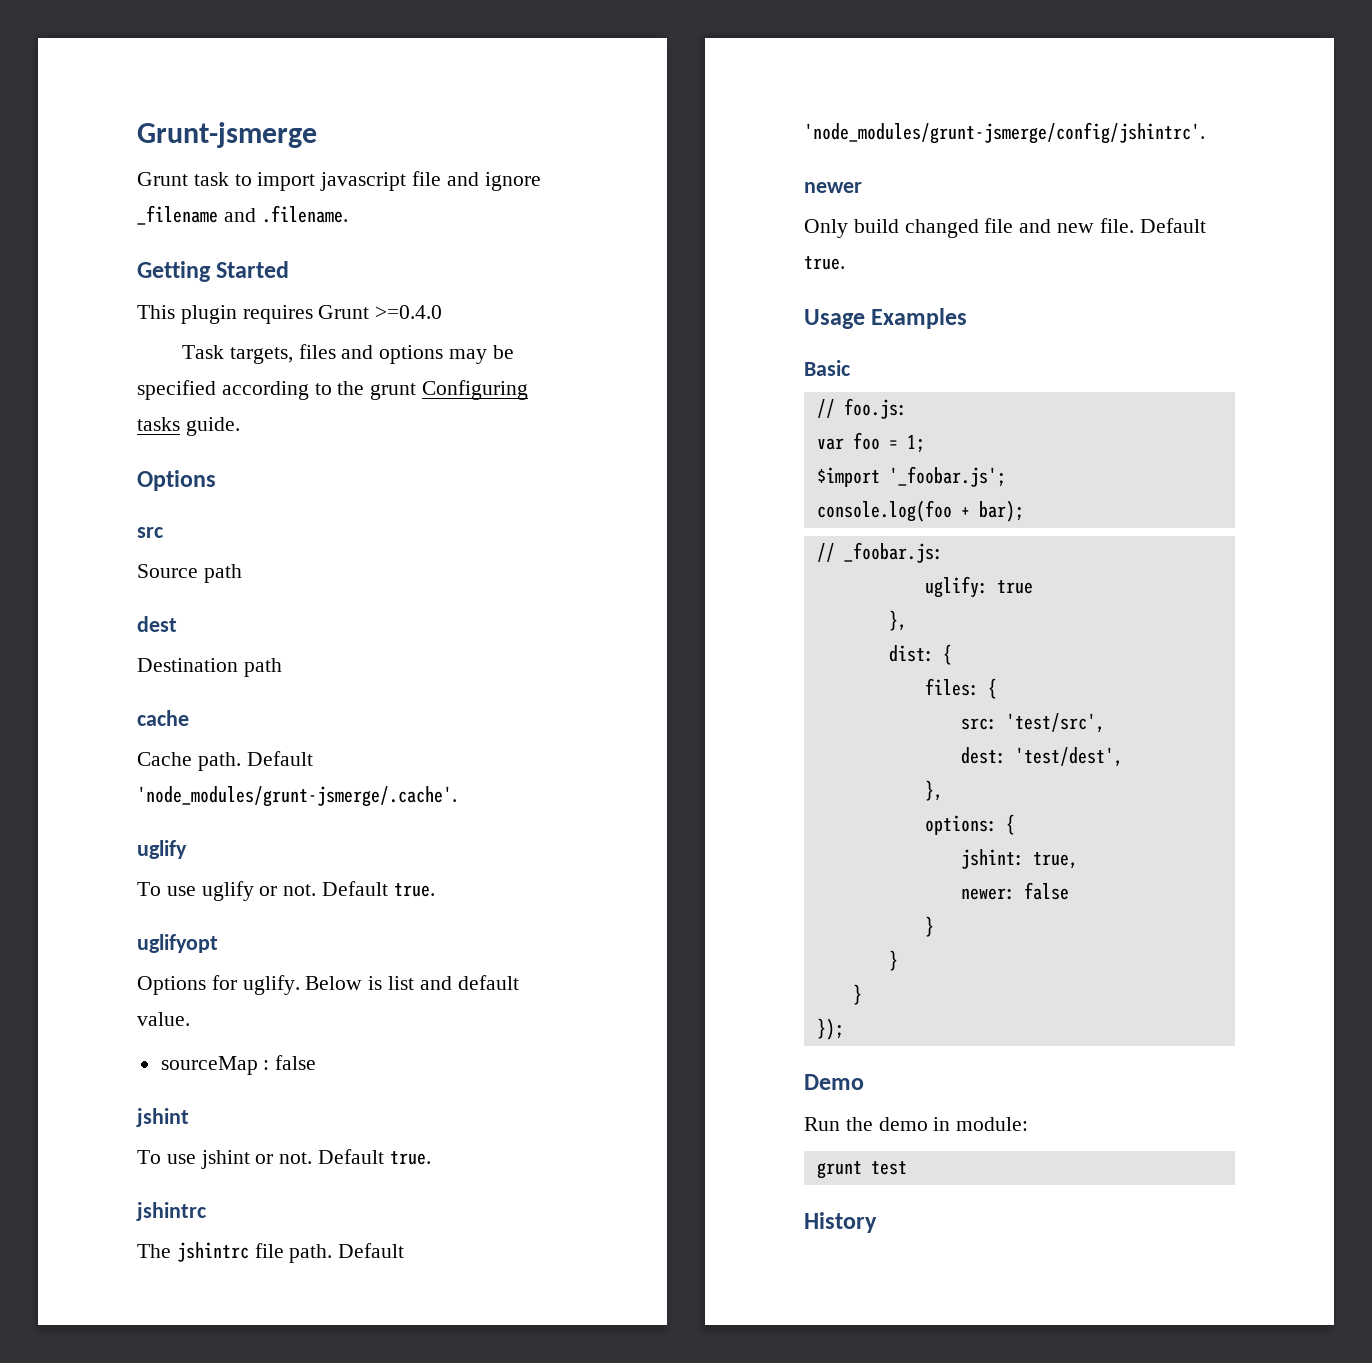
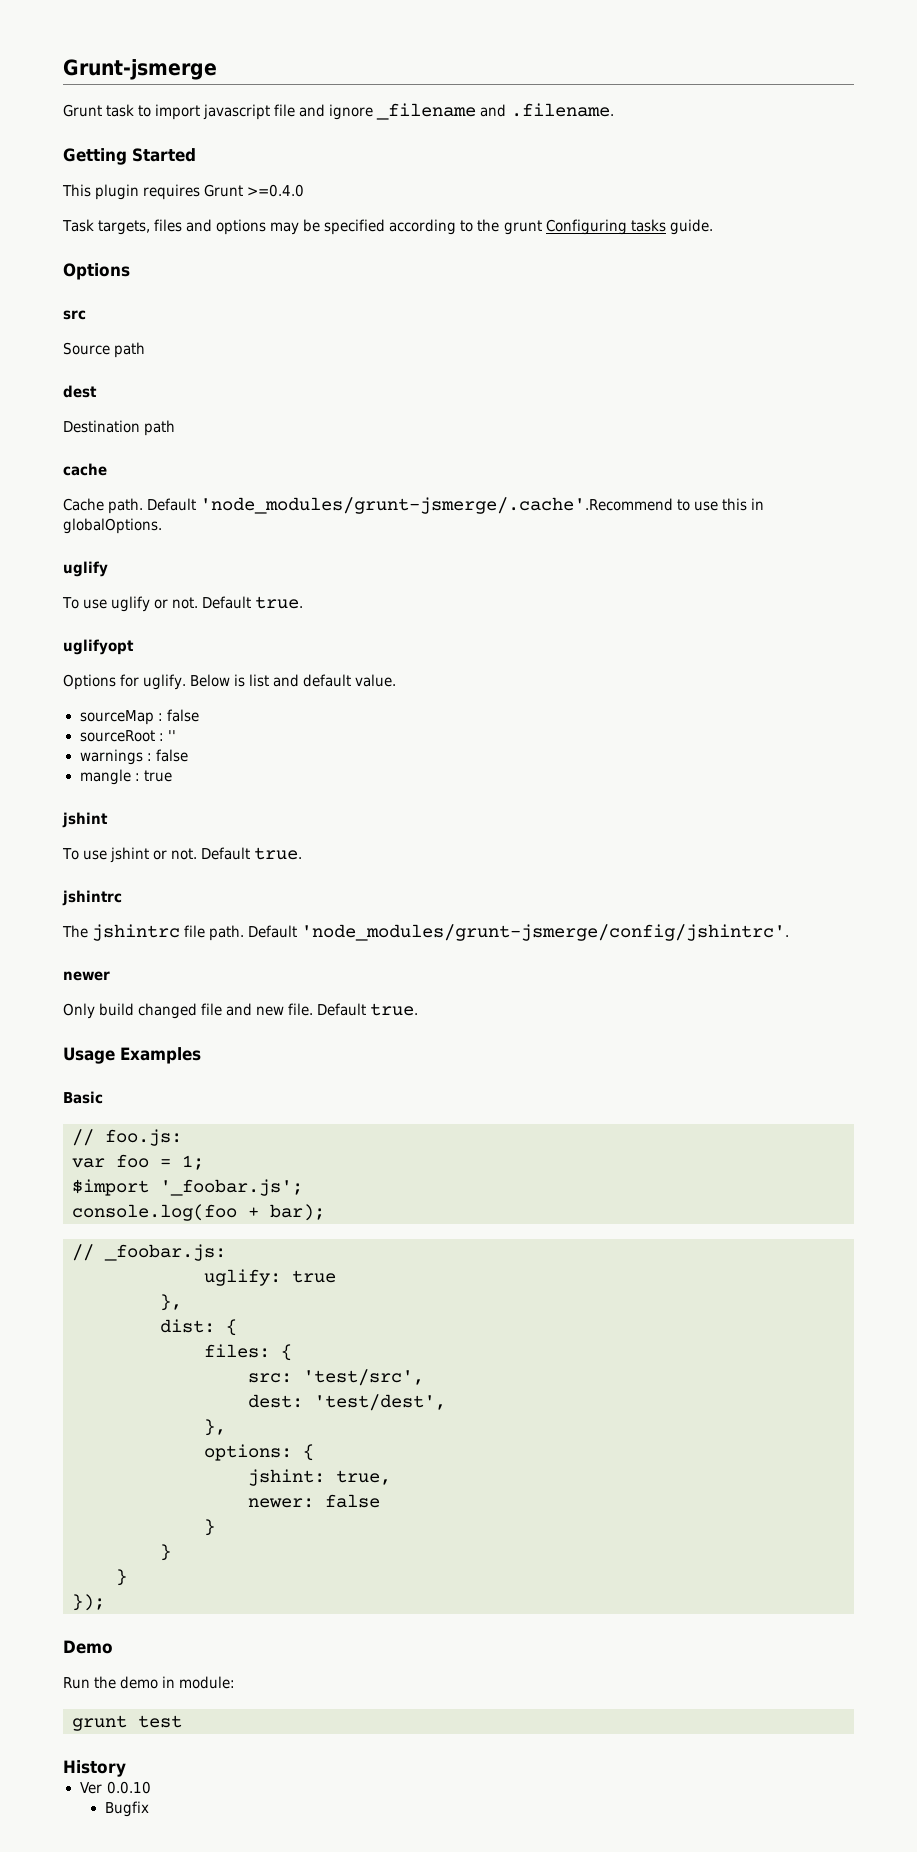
- Default 'node_modules/grunt-jsmerge/.cache'.
+ Default 'node_modules/grunt-jsmerge/.cache'.Recommend to use this in globalOptions.
+ sourceRoot : ''
+ warnings : false
+ mangle : true
+ Ver 0.0.10
+ Bugfix

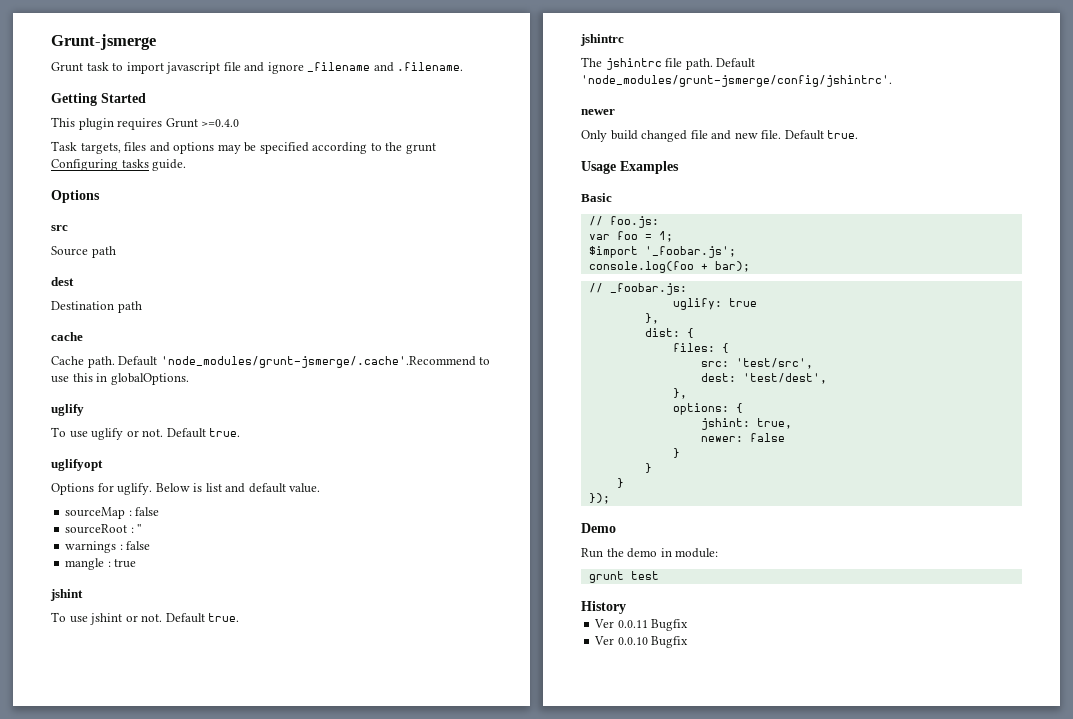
+ Ver 0.0.11 Bugfix
- Ver 0.0.10
- Bugfix
+ Ver 0.0.10 Bugfix

